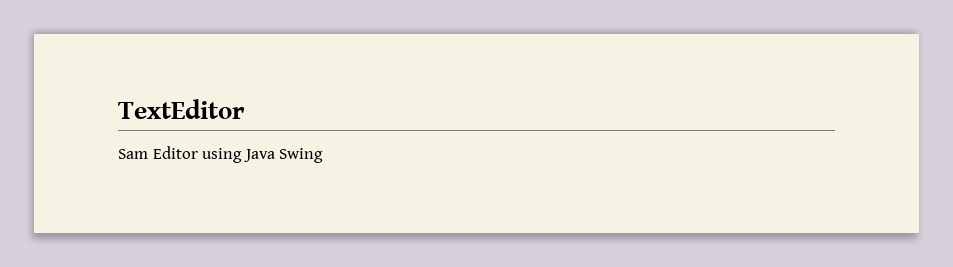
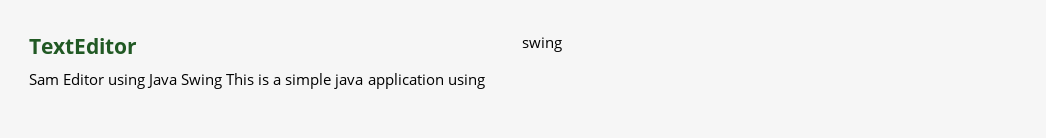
- Sam Editor using Java Swing
+ Sam Editor using Java Swing This is a simple java application using swing

